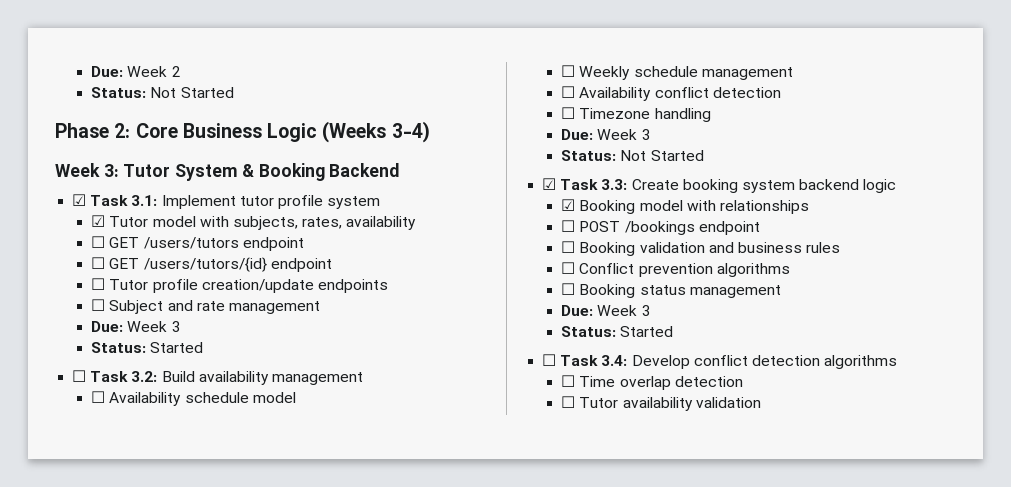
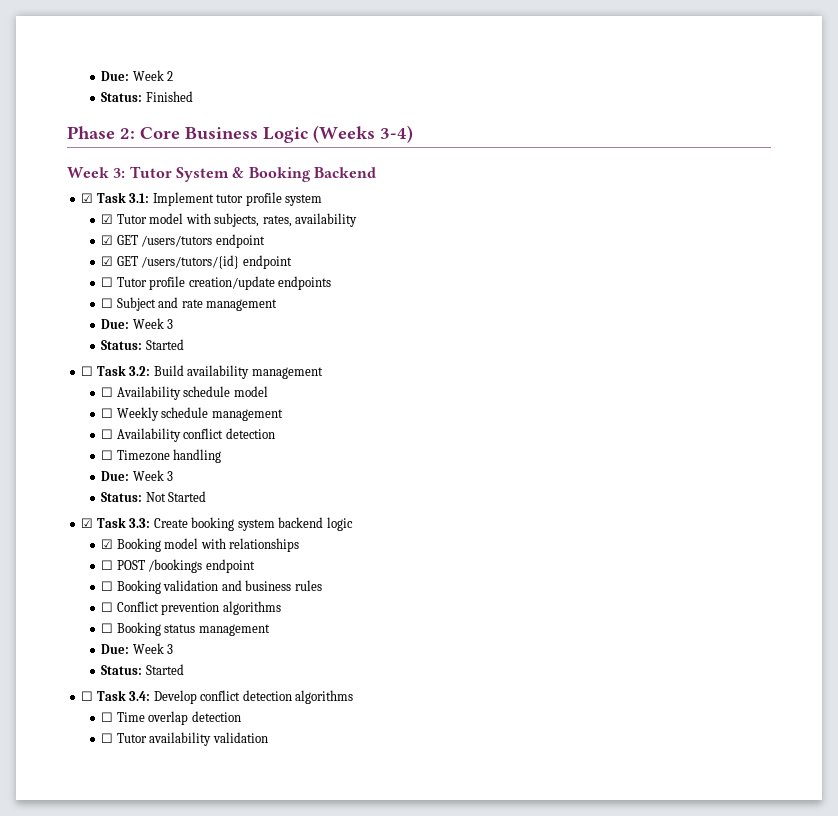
  Due: Week 2
- Status: Not Started
+ Status: Finished
- ☐ GET /users/tutors endpoint
+ ☑ GET /users/tutors endpoint
- ☐ GET /users/tutors/{id} endpoint
+ ☑ GET /users/tutors/{id} endpoint

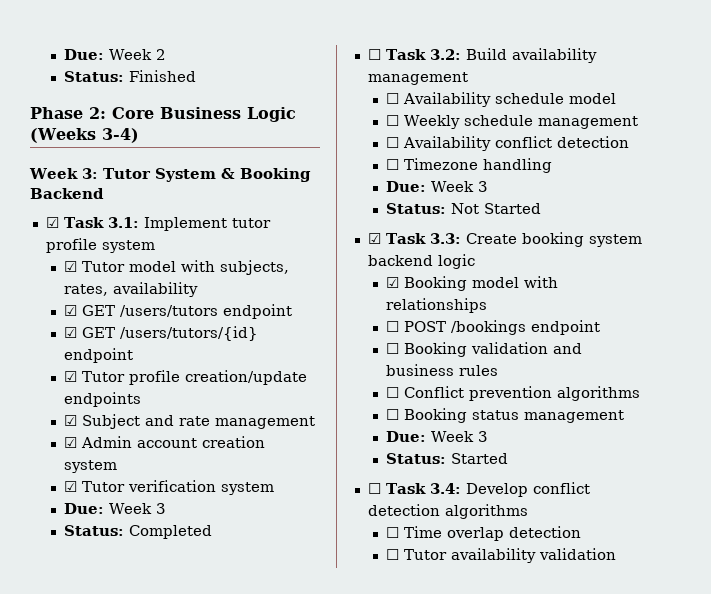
- ☐ Tutor profile creation/update endpoints
+ ☑ Tutor profile creation/update endpoints
- ☐ Subject and rate management
+ ☑ Subject and rate management
+ ☑ Admin account creation system
+ ☑ Tutor verification system
  Due: Week 3
- Status: Started
+ Status: Completed

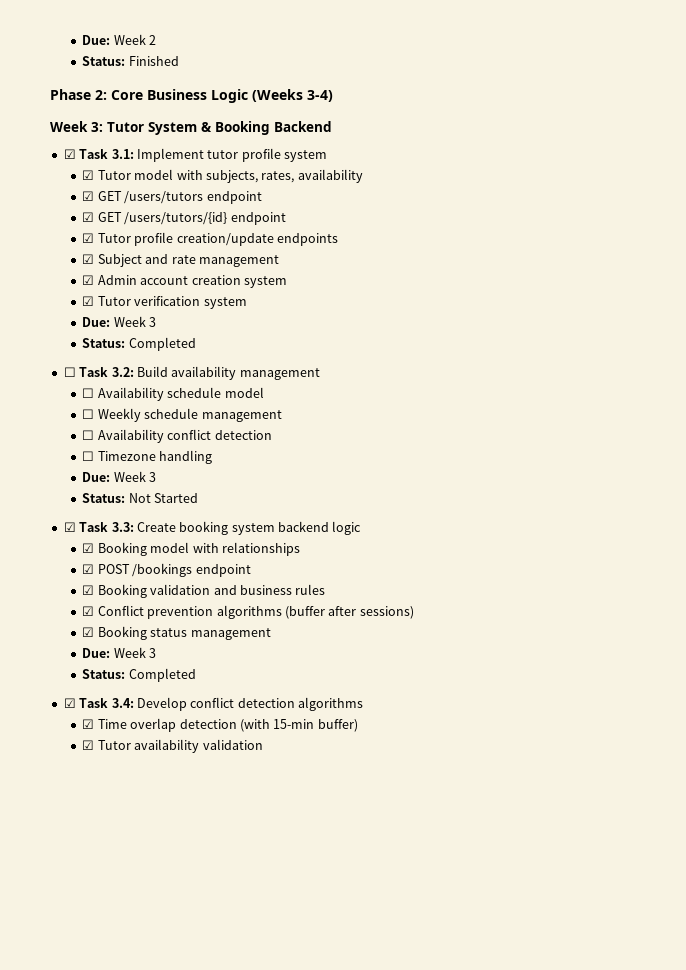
- ☐ POST /bookings endpoint
+ ☑ POST /bookings endpoint
- ☐ Booking validation and business rules
+ ☑ Booking validation and business rules
- ☐ Conflict prevention algorithms
- ☐ Booking status management
+ ☑ Conflict prevention algorithms (buffer after sessions)
+ ☑ Booking status management
  Due: Week 3
- Status: Started
- ☐ Task 3.4: Develop conflict detection algorithms
+ Status: Completed
+ ☑ Task 3.4: Develop conflict detection algorithms
- ☐ Time overlap detection
- ☐ Tutor availability validation
+ ☑ Time overlap detection (with 15-min buffer)
+ ☑ Tutor availability validation

